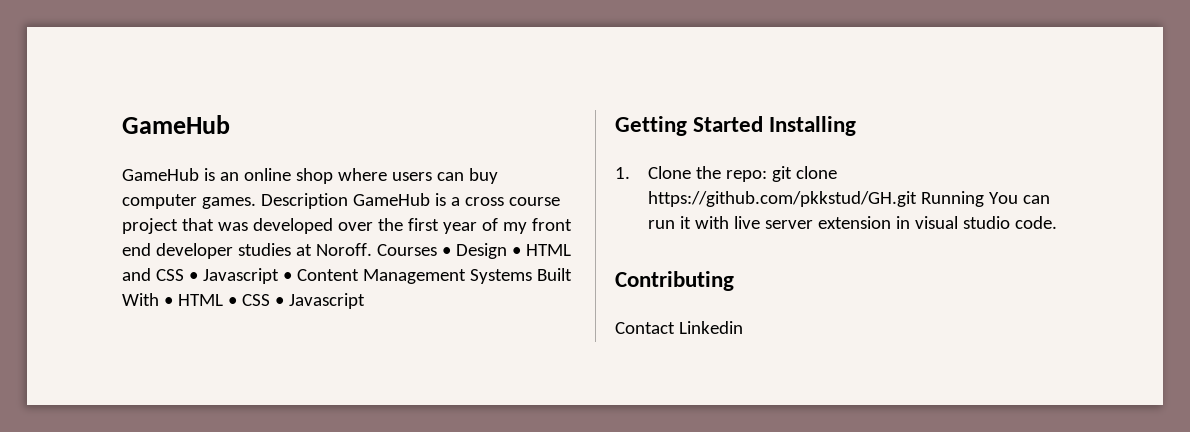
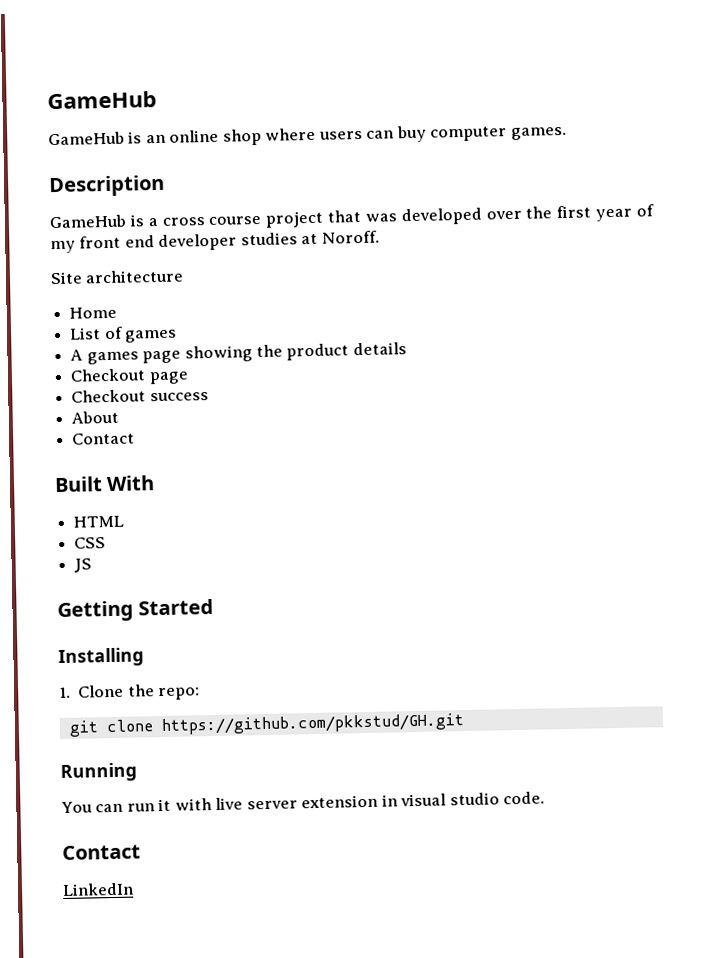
- GameHub is an online shop where users can buy computer games. Description GameHub is a cross course project that was developed over the first year of my front end developer studies at Noroff. Courses • Design • HTML and CSS • Javascript • Content Management Systems Built With • HTML • CSS • Javascript
+ GameHub is an online shop where users can buy computer games.
+ Description
+ GameHub is a cross course project that was developed over the first year of my front end developer studies at Noroff.
+ Site architecture
+ Home
+ List of games
+ A games page showing the product details
+ Checkout page
+ Checkout success
+ About
+ Contact
+ Built With
+ HTML
+ CSS
+ JS
- Getting Started Installing
+ Getting Started
+ Installing
- 1. Clone the repo: git clone https://github.com/pkkstud/GH.git Running You can run it with live server extension in visual studio code.
- Contributing
- Contact Linkedin
+ 1. Clone the repo:
+ git clone https://github.com/pkkstud/GH.git
+ Running
+ You can run it with live server extension in visual studio code.
+ Contact
+ LinkedIn

